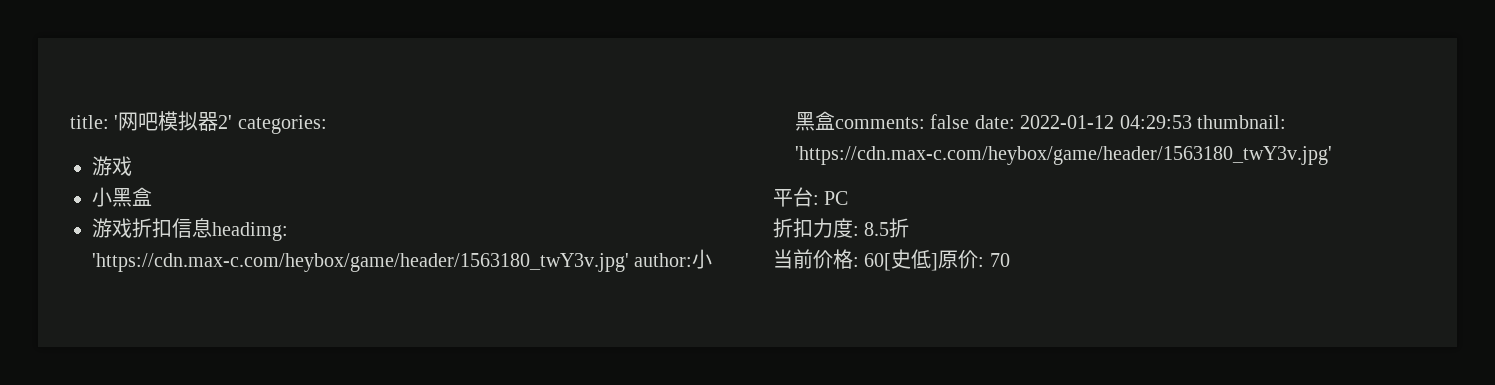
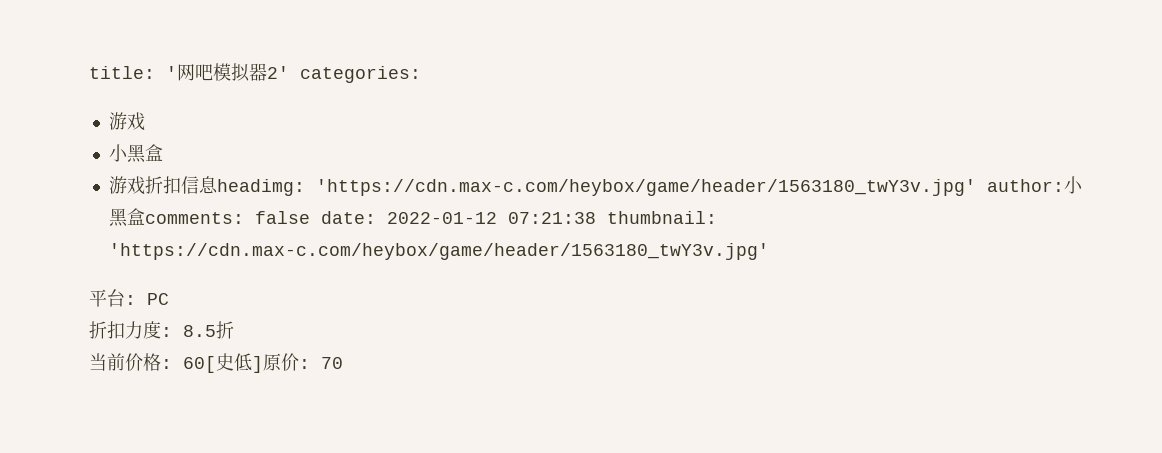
- 游戏折扣信息headimg: 'https://cdn.max-c.com/heybox/game/header/1563180_twY3v.jpg' author:小黑盒comments: false date: 2022-01-12 04:29:53 thumbnail: 'https://cdn.max-c.com/heybox/game/header/1563180_twY3v.jpg'
+ 游戏折扣信息headimg: 'https://cdn.max-c.com/heybox/game/header/1563180_twY3v.jpg' author:小黑盒comments: false date: 2022-01-12 07:21:38 thumbnail: 'https://cdn.max-c.com/heybox/game/header/1563180_twY3v.jpg'

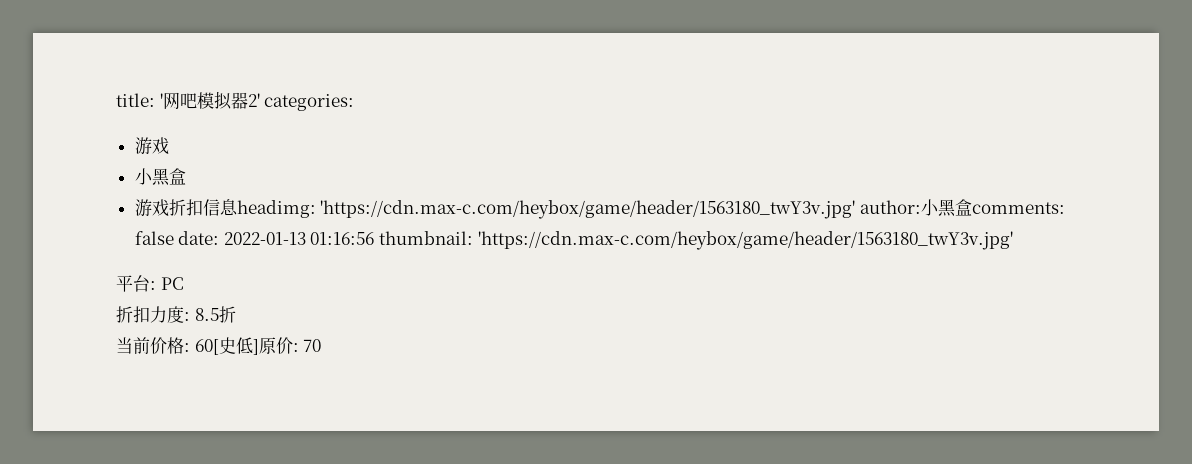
- 游戏折扣信息headimg: 'https://cdn.max-c.com/heybox/game/header/1563180_twY3v.jpg' author:小黑盒comments: false date: 2022-01-12 07:21:38 thumbnail: 'https://cdn.max-c.com/heybox/game/header/1563180_twY3v.jpg'
+ 游戏折扣信息headimg: 'https://cdn.max-c.com/heybox/game/header/1563180_twY3v.jpg' author:小黑盒comments: false date: 2022-01-13 01:16:56 thumbnail: 'https://cdn.max-c.com/heybox/game/header/1563180_twY3v.jpg'

